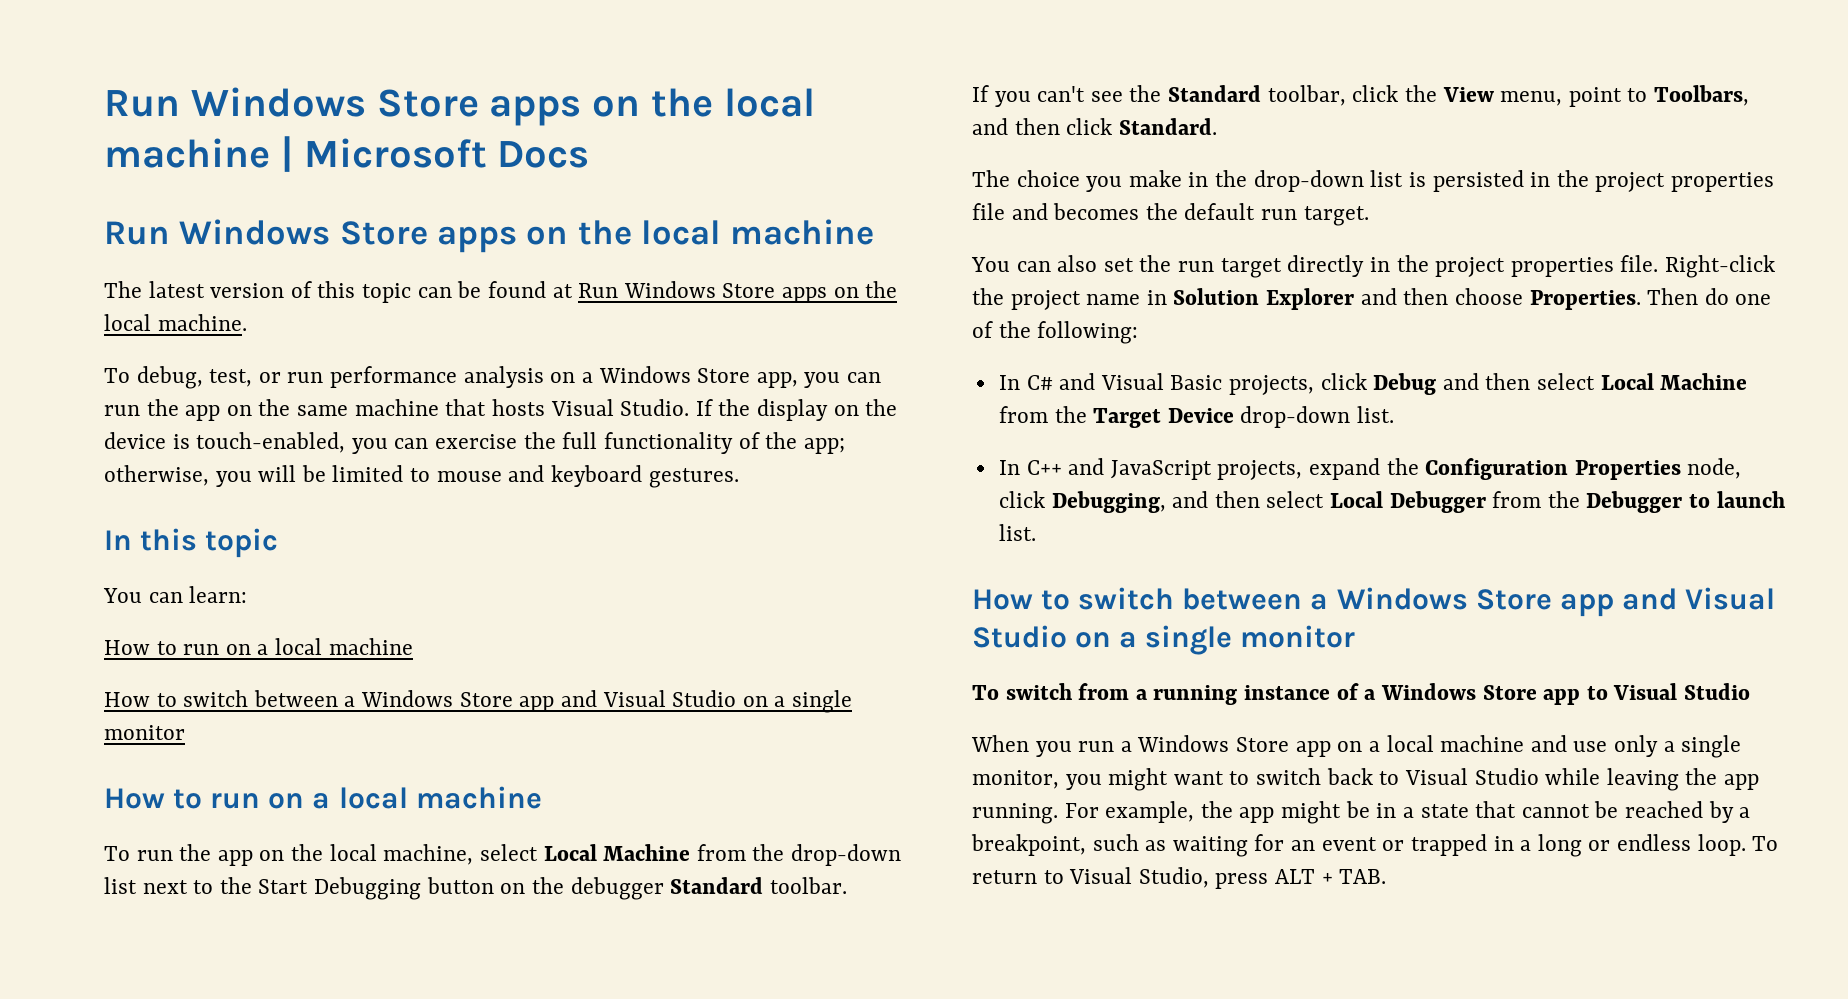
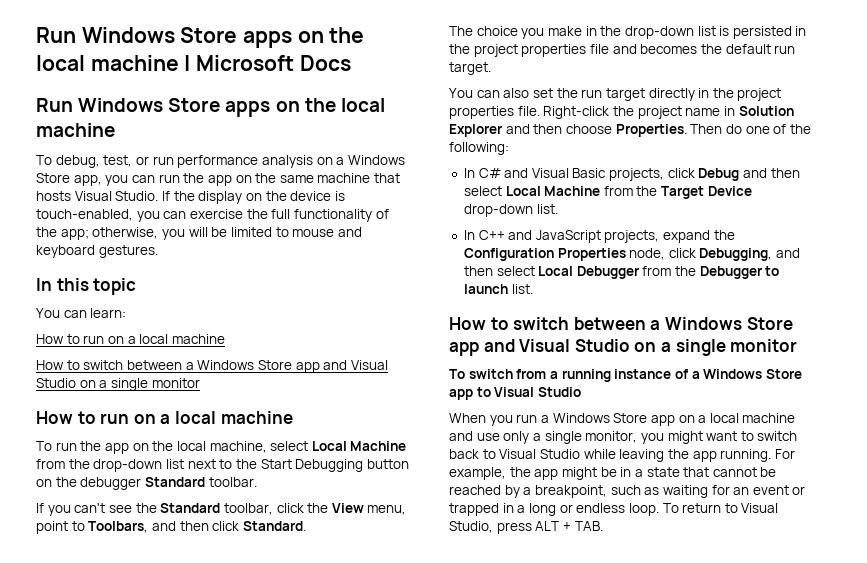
- The latest version of this topic can be found at Run Windows Store apps on the local machine.

